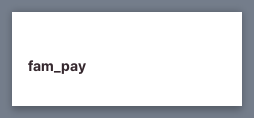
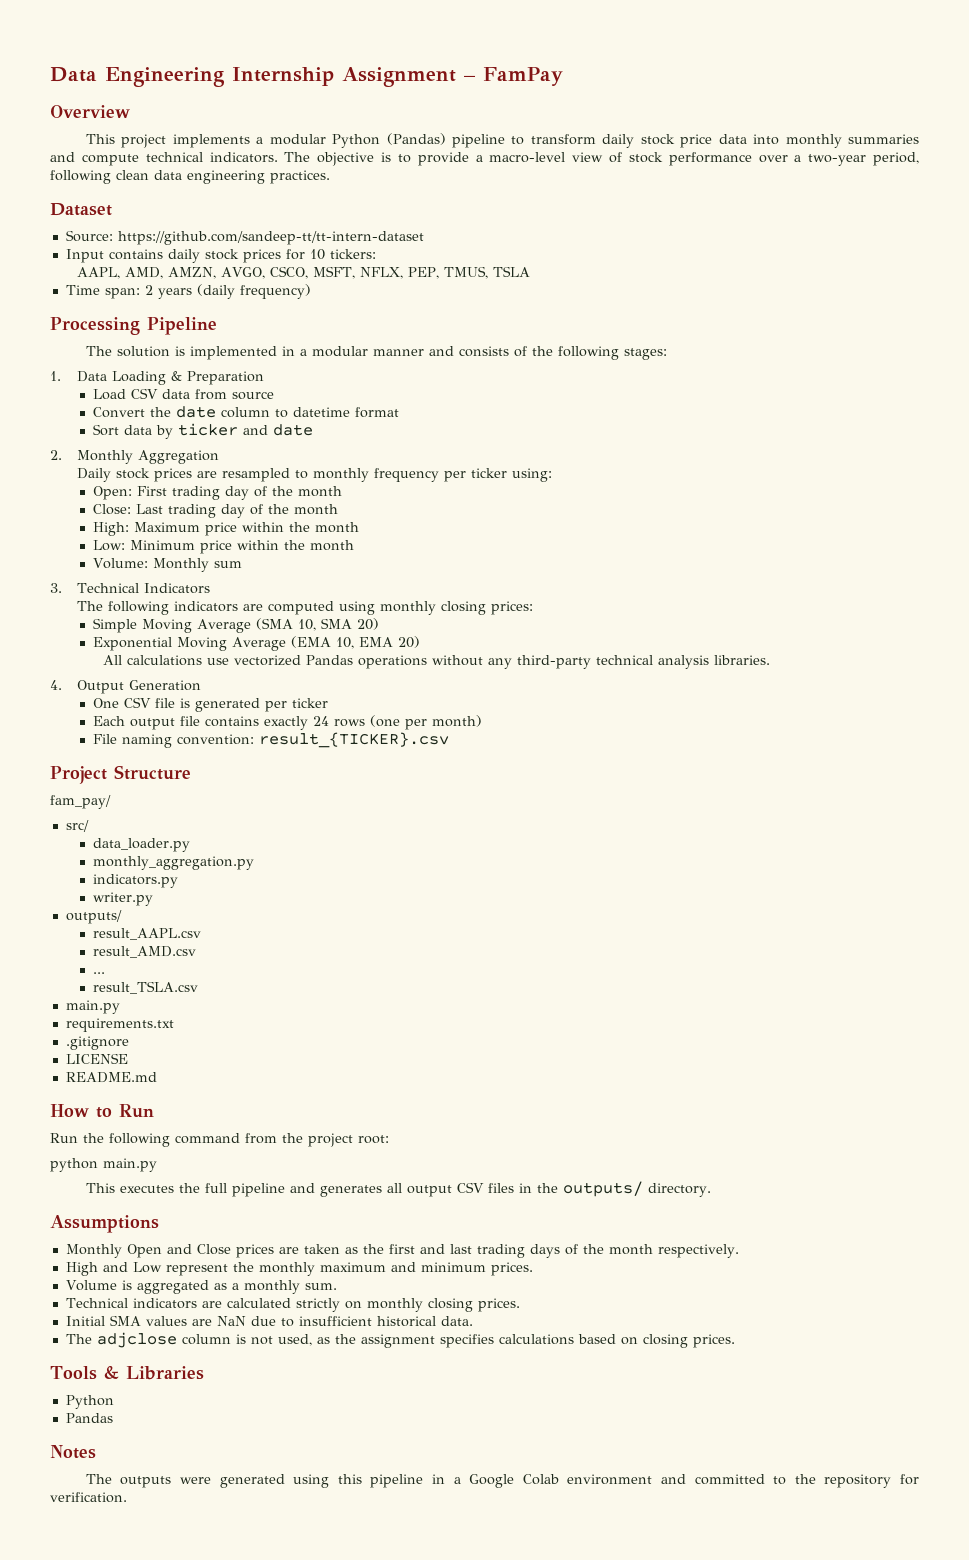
- fam_pay
+ Data Engineering Internship Assignment – FamPay
+ Overview
+ This project implements a modular Python (Pandas) pipeline to transform daily stock price data into monthly summaries and compute technical indicators. The objective is to provide a macro-level view of stock performance over a two-year period, following clean data engineering practices.
+ Dataset
+ Source: https://github.com/sandeep-tt/tt-intern-dataset
+ Input contains daily stock prices for 10 tickers:
+ AAPL, AMD, AMZN, AVGO, CSCO, MSFT, NFLX, PEP, TMUS, TSLA
+ Time span: 2 years (daily frequency)
+ Processing Pipeline
+ The solution is implemented in a modular manner and consists of the following stages:
+ 1. Data Loading & Preparation
+ Load CSV data from source
+ Convert the date column to datetime format
+ Sort data by ticker and date
+ 2. Monthly Aggregation
+ Daily stock prices are resampled to monthly frequency per ticker using:
+ Open: First trading day of the month
+ Close: Last trading day of the month
+ High: Maximum price within the month
+ Low: Minimum price within the month
+ Volume: Monthly sum
+ 3. Technical Indicators
+ The following indicators are computed using monthly closing prices:
+ Simple Moving Average (SMA 10, SMA 20)
+ Exponential Moving Average (EMA 10, EMA 20)
+ All calculations use vectorized Pandas operations without any third-party technical analysis libraries.
+ 4. Output Generation
+ One CSV file is generated per ticker
+ Each output file contains exactly 24 rows (one per month)
+ File naming convention: result_{TICKER}.csv
+ Project Structure
+ fam_pay/
+ src/
+ data_loader.py
+ monthly_aggregation.py
+ indicators.py
+ writer.py
+ outputs/
+ result_AAPL.csv
+ result_AMD.csv
+ ...
+ result_TSLA.csv
+ main.py
+ requirements.txt
+ .gitignore
+ LICENSE
+ README.md
+ How to Run
+ Run the following command from the project root:
+ python main.py
+ This executes the full pipeline and generates all output CSV files in the outputs/ directory.
+ Assumptions
+ Monthly Open and Close prices are taken as the first and last trading days of the month respectively.
+ High and Low represent the monthly maximum and minimum prices.
+ Volume is aggregated as a monthly sum.
+ Technical indicators are calculated strictly on monthly closing prices.
+ Initial SMA values are NaN due to insufficient historical data.
+ The adjclose column is not used, as the assignment specifies calculations based on closing prices.
+ Tools & Libraries
+ Python
+ Pandas
+ Notes
+ The outputs were generated using this pipeline in a Google Colab environment and committed to the repository for verification.

